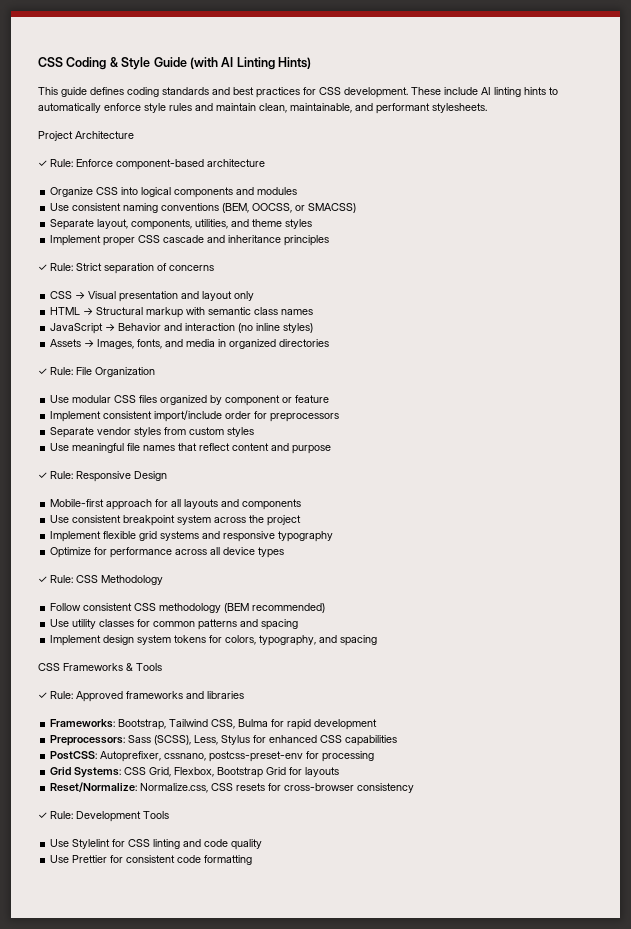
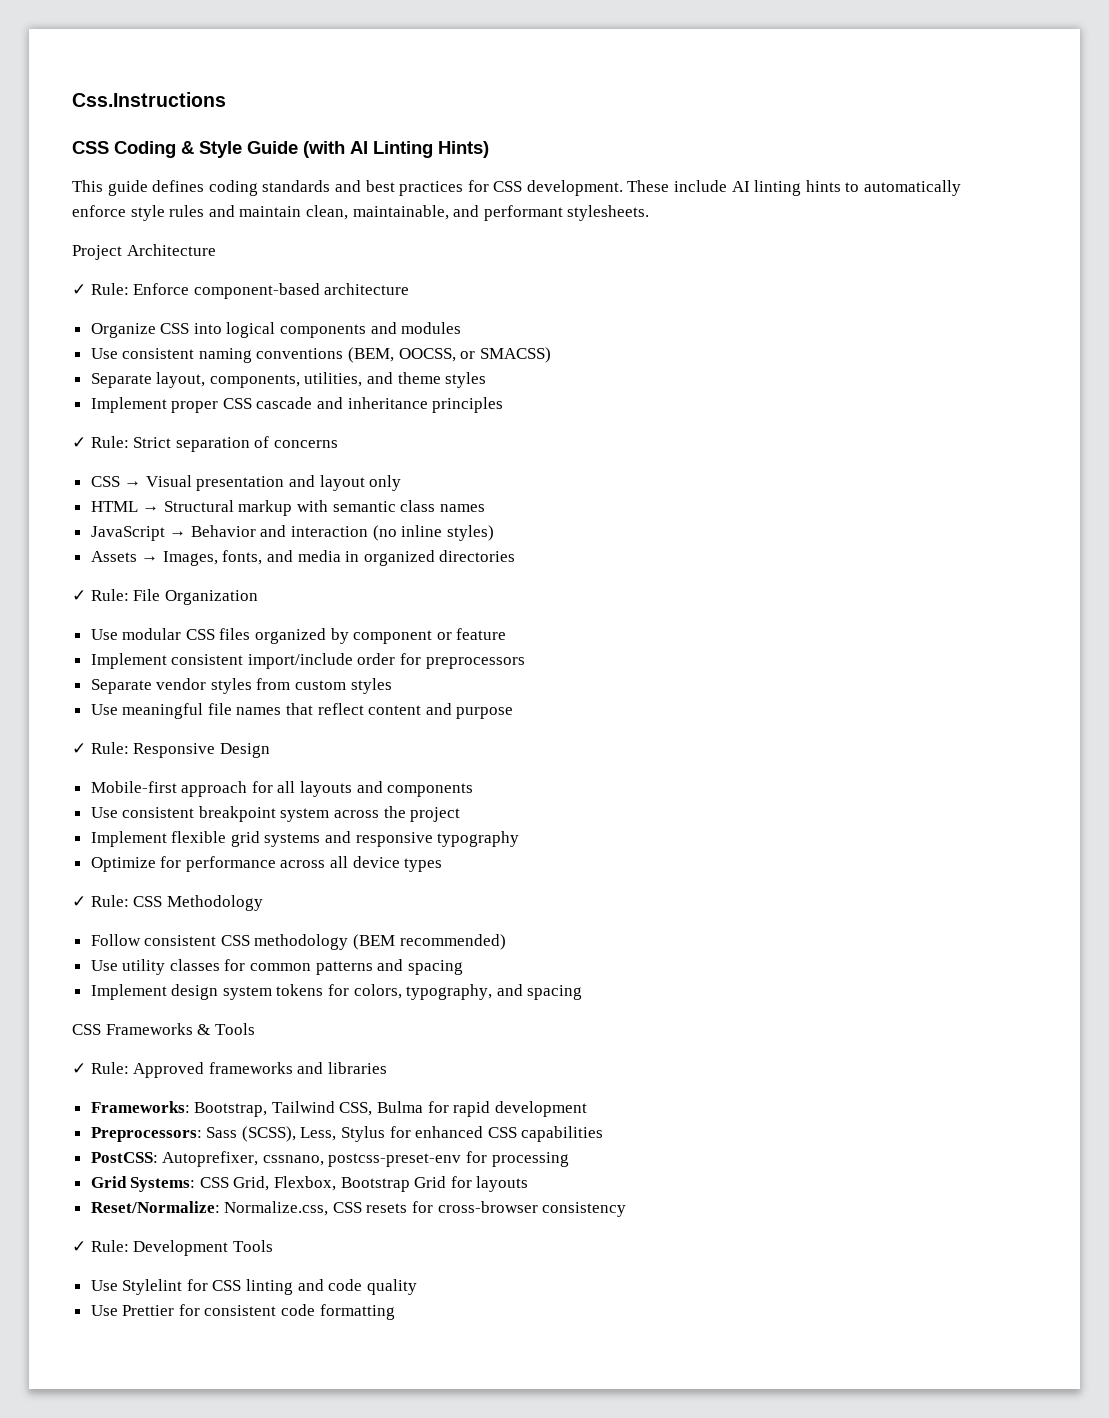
+ Css.Instructions

